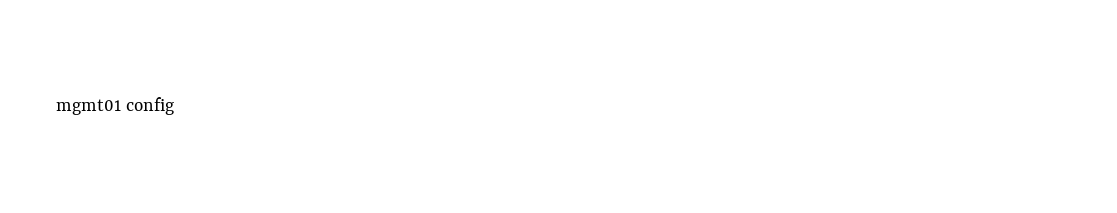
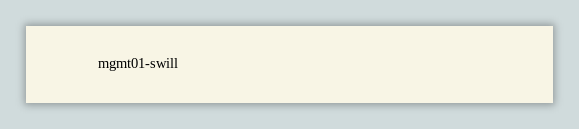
- mgmt01 config
+ mgmt01-swill

